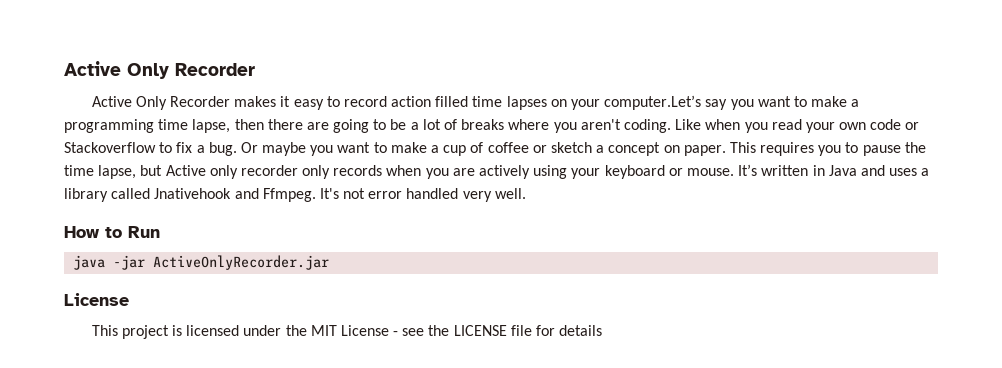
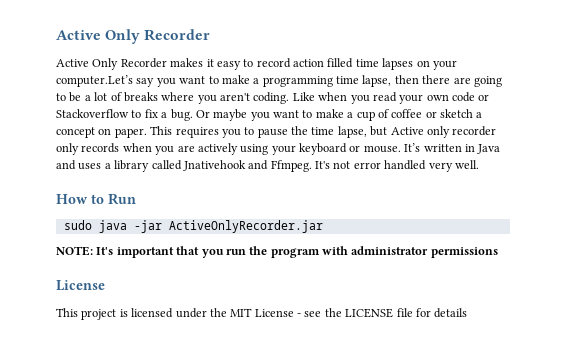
- java -jar ActiveOnlyRecorder.jar
+ sudo java -jar ActiveOnlyRecorder.jar
+ NOTE: It's important that you run the program with administrator permissions

